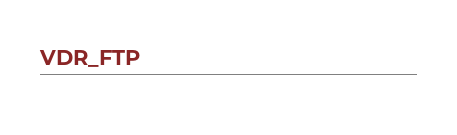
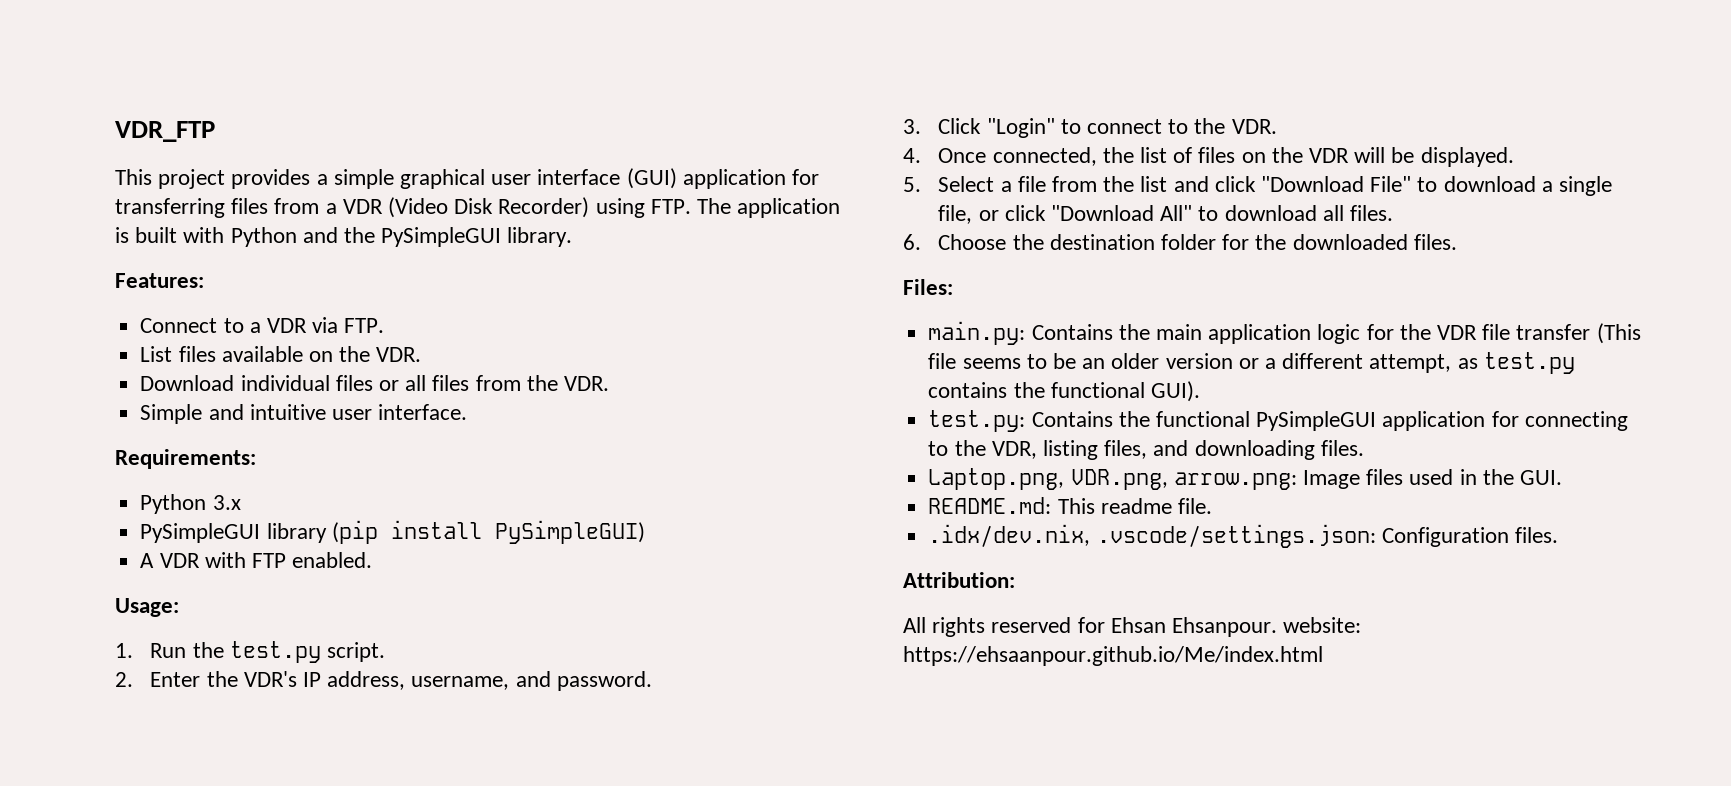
+ This project provides a simple graphical user interface (GUI) application for transferring files from a VDR (Video Disk Recorder) using FTP. The application is built with Python and the PySimpleGUI library.
+ Features:
+ Connect to a VDR via FTP.
+ List files available on the VDR.
+ Download individual files or all files from the VDR.
+ Simple and intuitive user interface.
+ Requirements:
+ Python 3.x
+ PySimpleGUI library (pip install PySimpleGUI)
+ A VDR with FTP enabled.
+ Usage:
+ 1. Run the test.py script.
+ 2. Enter the VDR's IP address, username, and password.
+ 3. Click "Login" to connect to the VDR.
+ 4. Once connected, the list of files on the VDR will be displayed.
+ 5. Select a file from the list and click "Download File" to download a single file, or click "Download All" to download all files.
+ 6. Choose the destination folder for the downloaded files.
+ Files:
+ main.py: Contains the main application logic for the VDR file transfer (This file seems to be an older version or a different attempt, as test.py contains the functional GUI).
+ test.py: Contains the functional PySimpleGUI application for connecting to the VDR, listing files, and downloading files.
+ Laptop.png, VDR.png, arrow.png: Image files used in the GUI.
+ README.md: This readme file.
+ .idx/dev.nix, .vscode/settings.json: Configuration files.
+ Attribution:
+ All rights reserved for Ehsan Ehsanpour. website: https://ehsaanpour.github.io/Me/index.html

